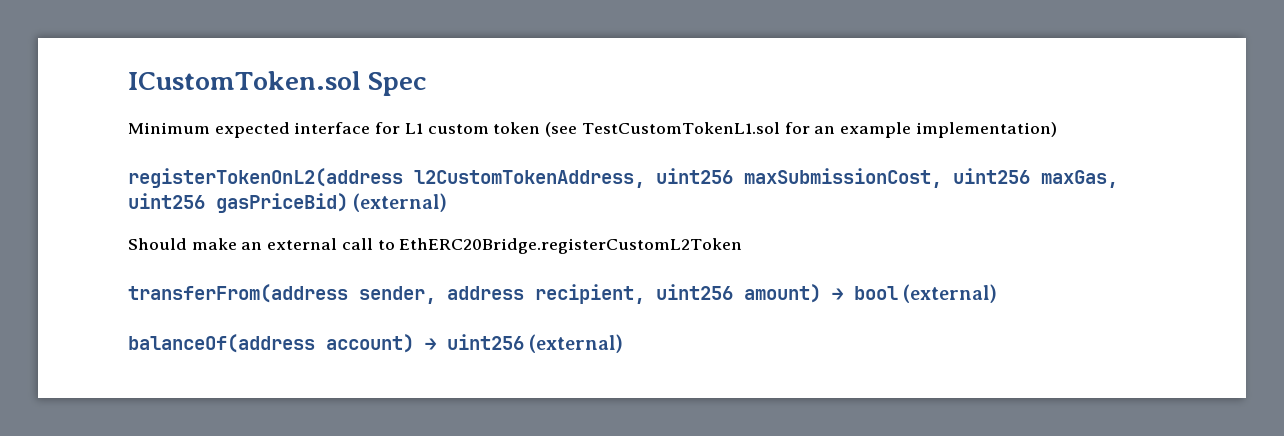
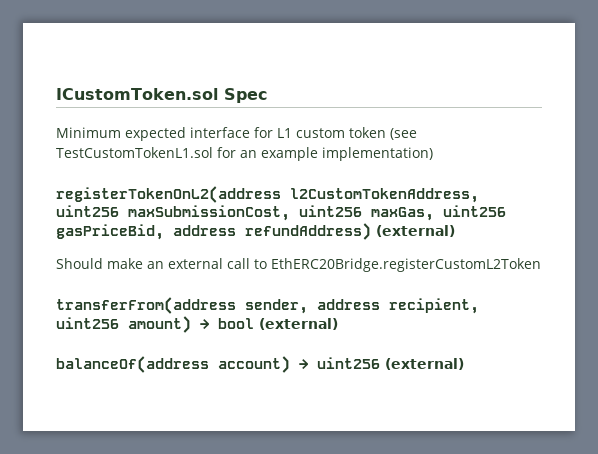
- registerTokenOnL2(address l2CustomTokenAddress, uint256 maxSubmissionCost, uint256 maxGas, uint256 gasPriceBid) (external)
+ registerTokenOnL2(address l2CustomTokenAddress, uint256 maxSubmissionCost, uint256 maxGas, uint256 gasPriceBid, address refundAddress) (external)

